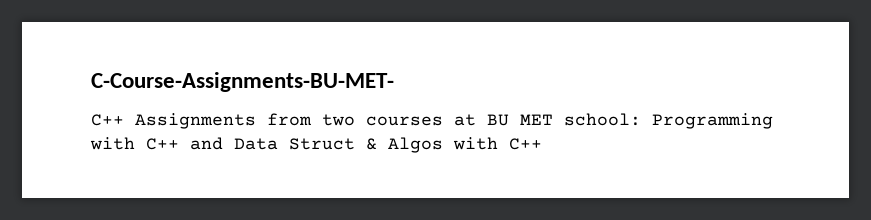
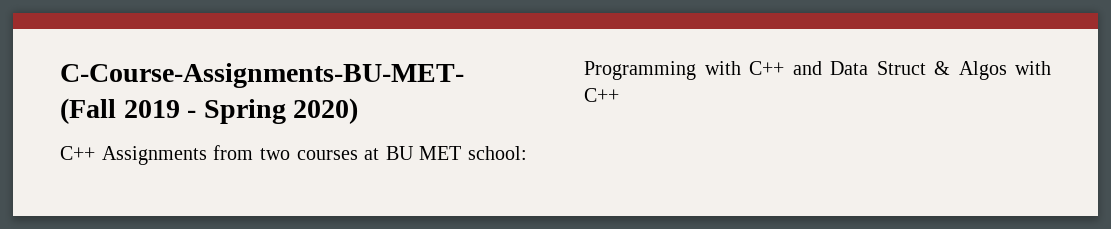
- C-Course-Assignments-BU-MET-
+ C-Course-Assignments-BU-MET- (Fall 2019 - Spring 2020)

